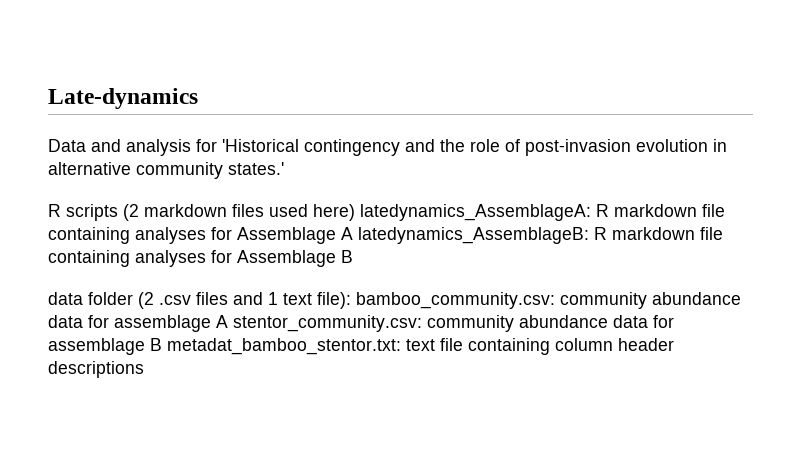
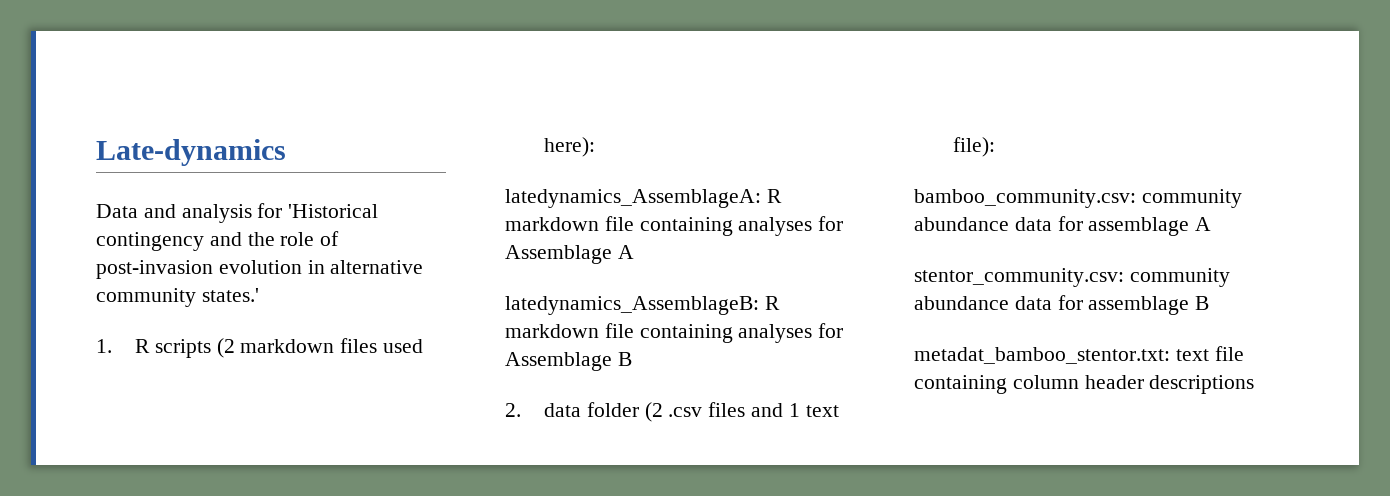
- R scripts (2 markdown files used here) latedynamics_AssemblageA: R markdown file containing analyses for Assemblage A latedynamics_AssemblageB: R markdown file containing analyses for Assemblage B
+ 1. R scripts (2 markdown files used here):
+ latedynamics_AssemblageA: R markdown file containing analyses for Assemblage A
+ latedynamics_AssemblageB: R markdown file containing analyses for Assemblage B
- data folder (2 .csv files and 1 text file): bamboo_community.csv: community abundance data for assemblage A stentor_community.csv: community abundance data for assemblage B metadat_bamboo_stentor.txt: text file containing column header descriptions
+ 2. data folder (2 .csv files and 1 text file):
+ bamboo_community.csv: community abundance data for assemblage A
+ stentor_community.csv: community abundance data for assemblage B
+ metadat_bamboo_stentor.txt: text file containing column header descriptions

